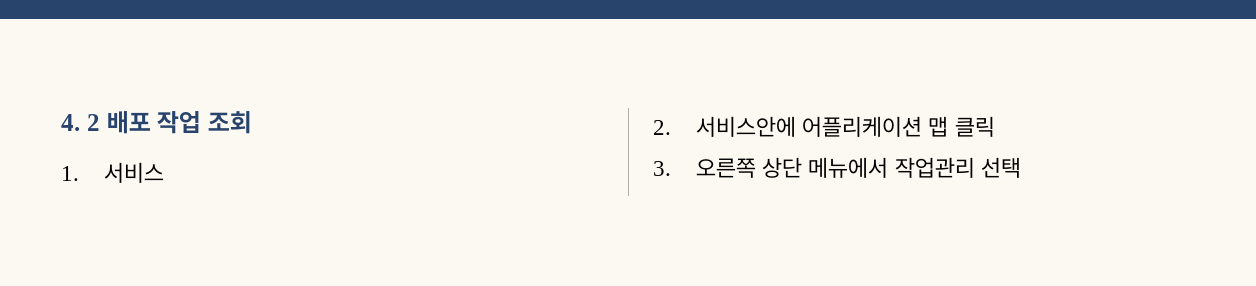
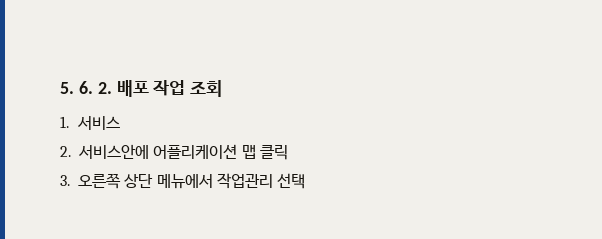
- 4. 2 배포 작업 조회
+ 5. 6. 2. 배포 작업 조회

